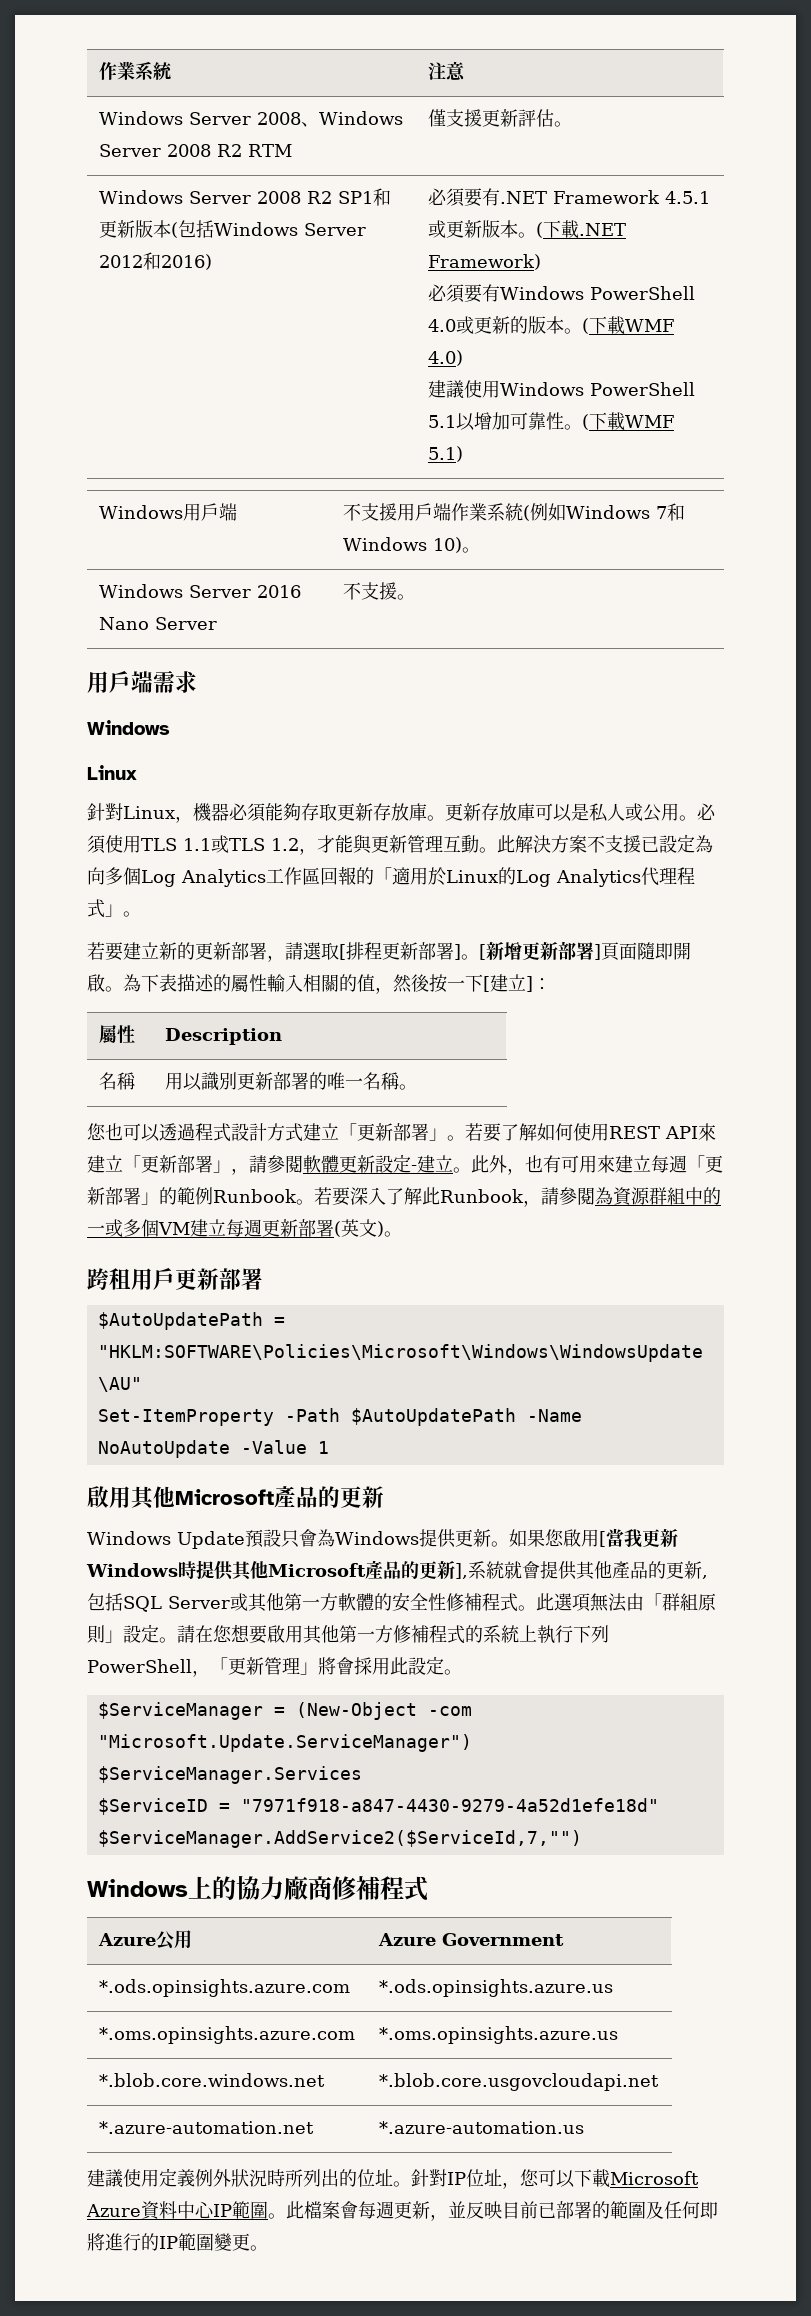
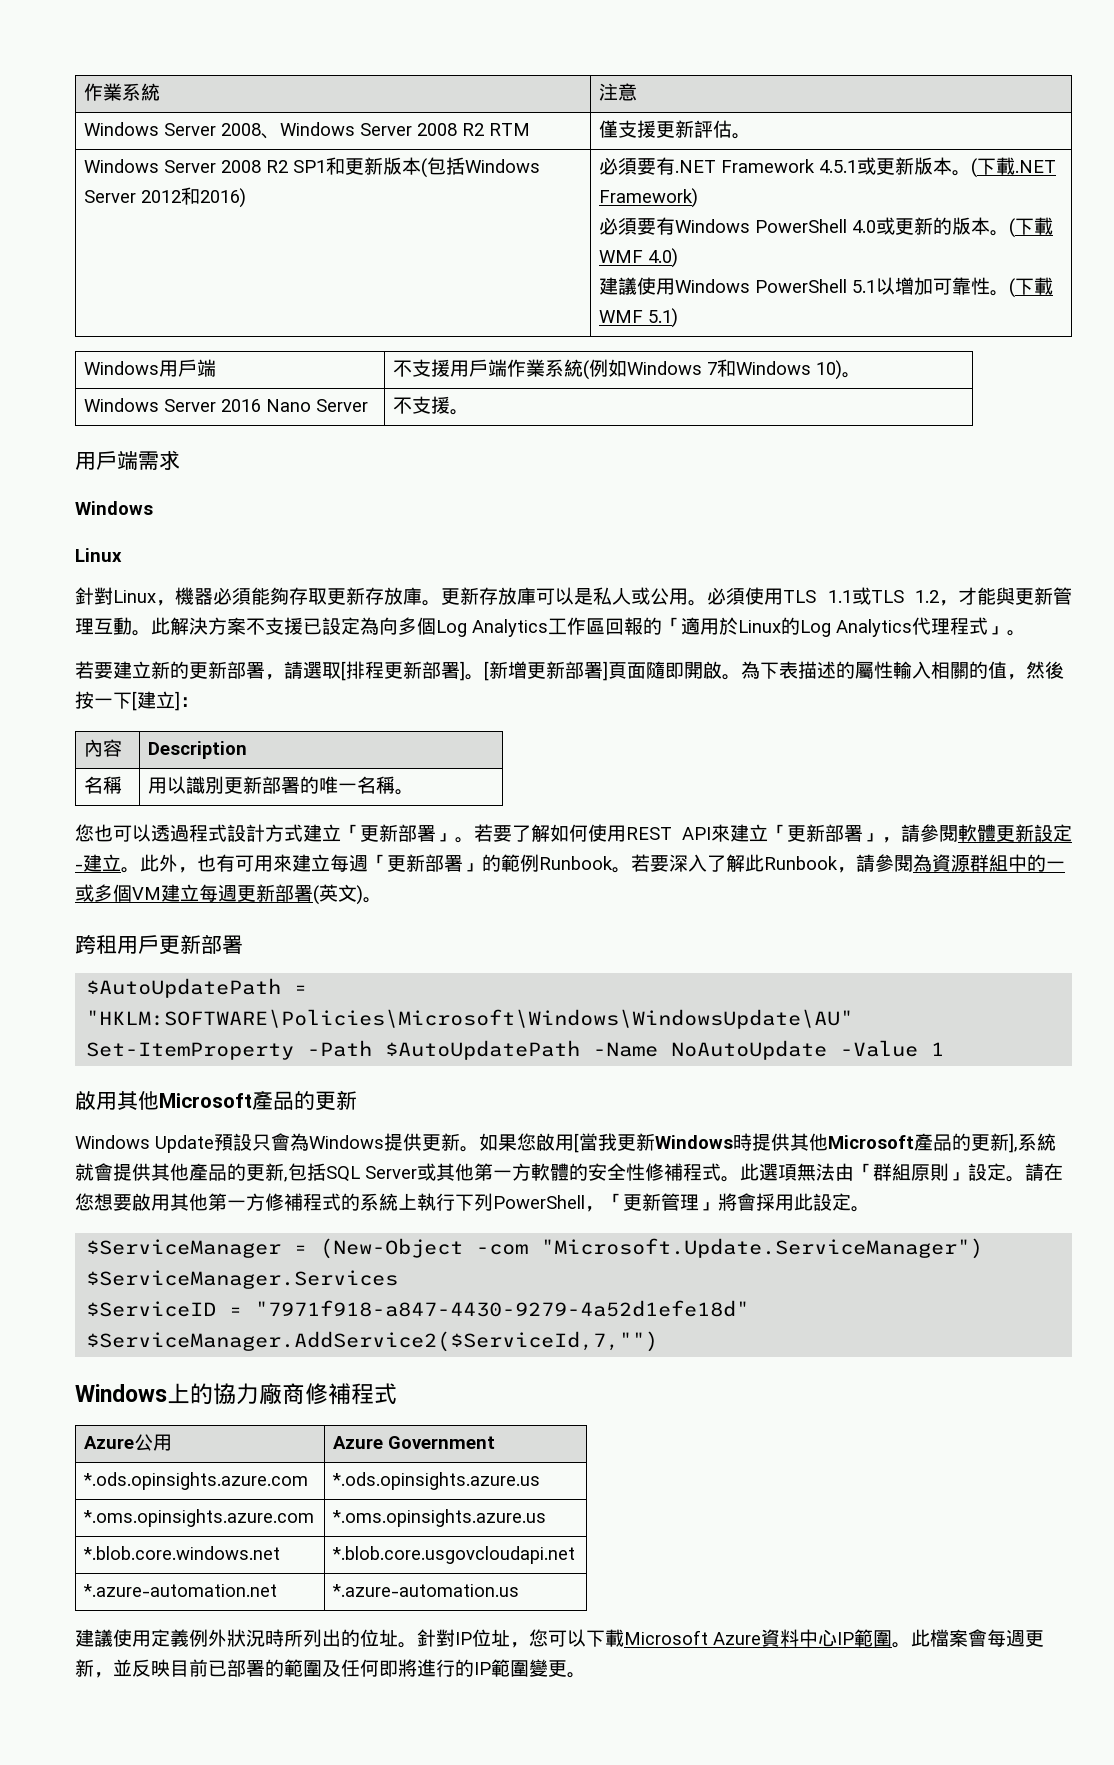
- 屬性 | Description
+ 內容 | Description

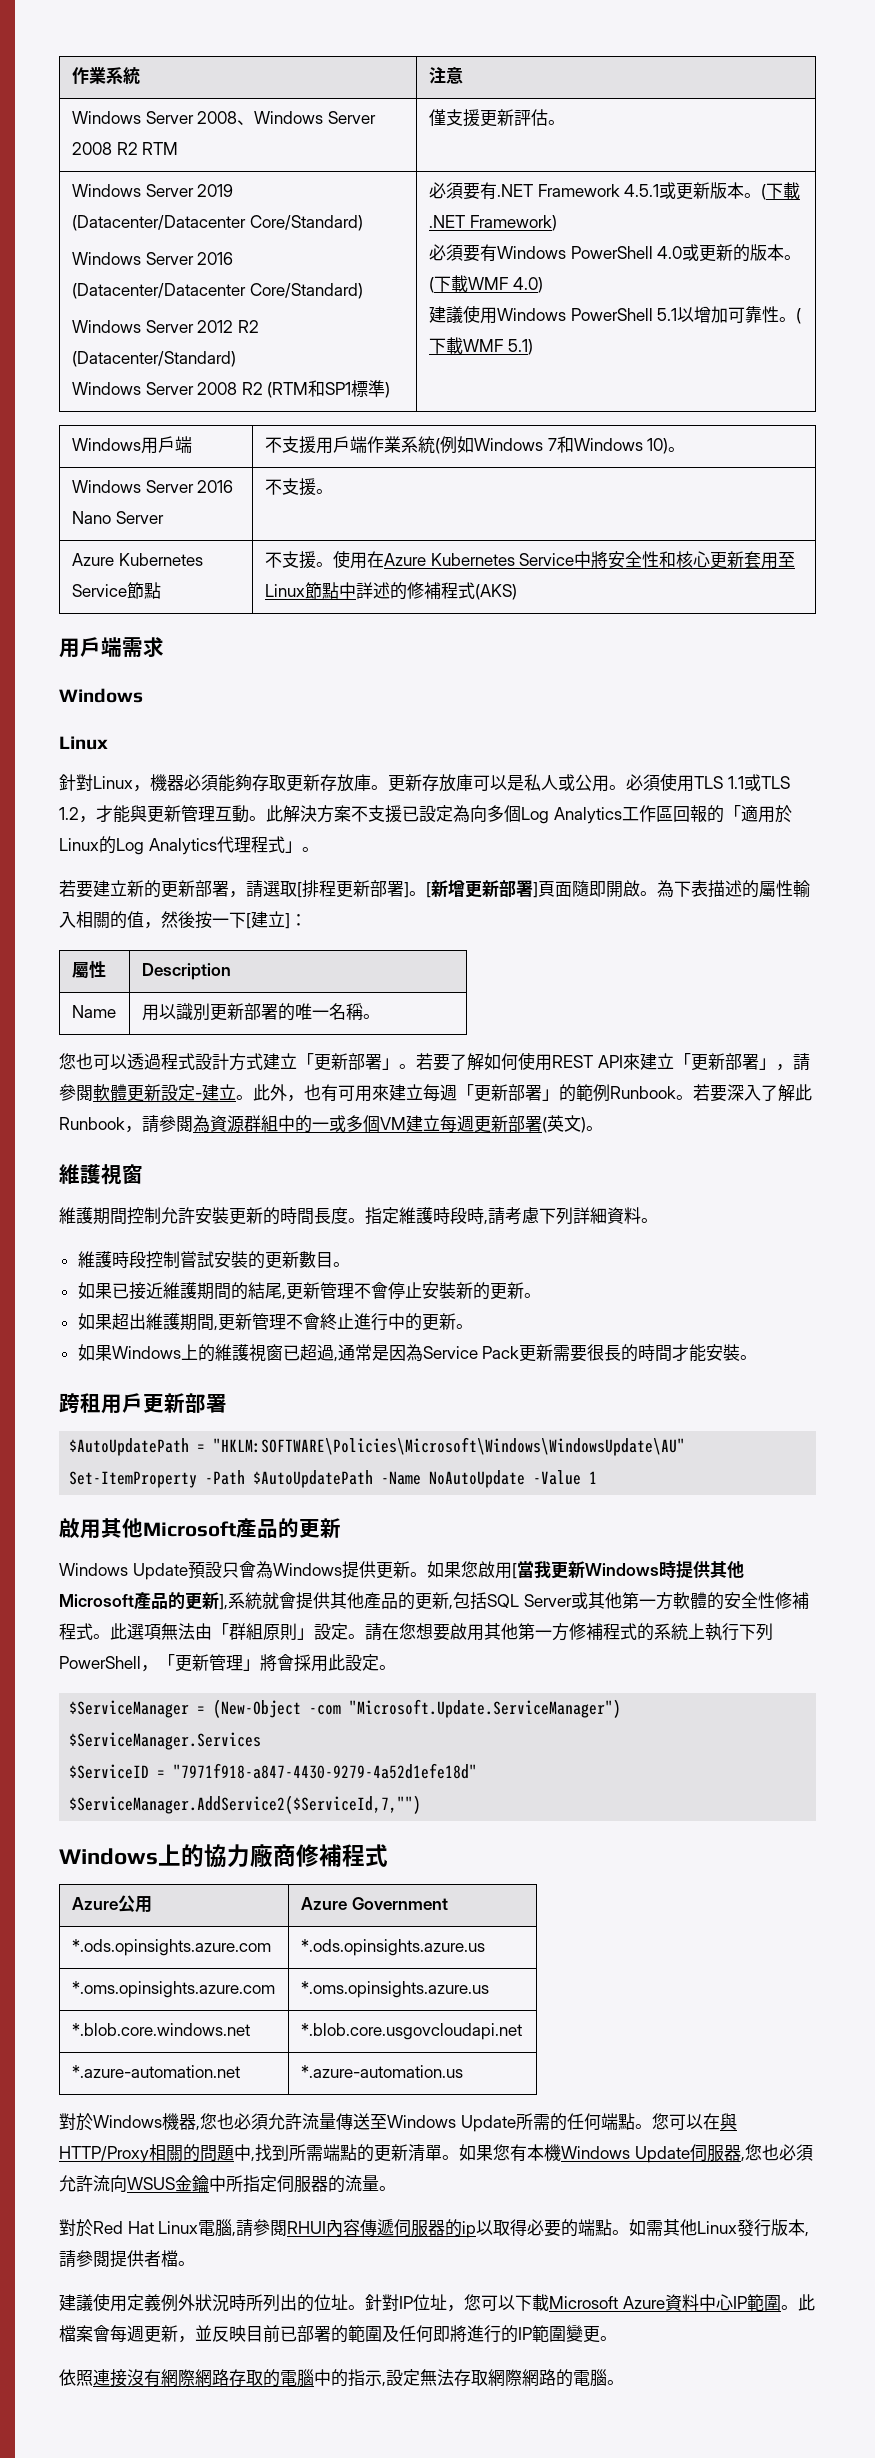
- Windows Server 2008 R2 SP1和更新版本(包括Windows Server 2012和2016)
+ Windows Server 2019 (Datacenter/Datacenter Core/Standard)
+ Windows Server 2016 (Datacenter/Datacenter Core/Standard)
+ Windows Server 2012 R2 (Datacenter/Standard)
+ Windows Server 2008 R2 (RTM和SP1標準)
+ Azure Kubernetes Service節點 | 不支援。使用在Azure Kubernetes Service中將安全性和核心更新套用至Linux節點中詳述的修補程式(AKS)
- 內容 | Description
+ 屬性 | Description
- 名稱 | 用以識別更新部署的唯一名稱。
+ Name | 用以識別更新部署的唯一名稱。
  若要深入了解此Runbook，請參閱為資源群組中的一或多個VM建立每週更新部署(英文)。
+ 維護視窗
+ 維護期間控制允許安裝更新的時間長度。指定維護時段時,請考慮下列詳細資料。
+ 維護時段控制嘗試安裝的更新數目。
+ 如果已接近維護期間的結尾,更新管理不會停止安裝新的更新。
+ 如果超出維護期間,更新管理不會終止進行中的更新。
+ 如果Windows上的維護視窗已超過,通常是因為Service Pack更新需要很長的時間才能安裝。
+ 對於Windows機器,您也必須允許流量傳送至Windows Update所需的任何端點。您可以在與HTTP/Proxy相關的問題中,找到所需端點的更新清單。如果您有本機Windows Update伺服器,您也必須允許流向WSUS金鑰中所指定伺服器的流量。
+ 對於Red Hat Linux電腦,請參閱RHUI內容傳遞伺服器的ip以取得必要的端點。如需其他Linux發行版本,請參閱提供者檔。
+ 依照連接沒有網際網路存取的電腦中的指示,設定無法存取網際網路的電腦。

